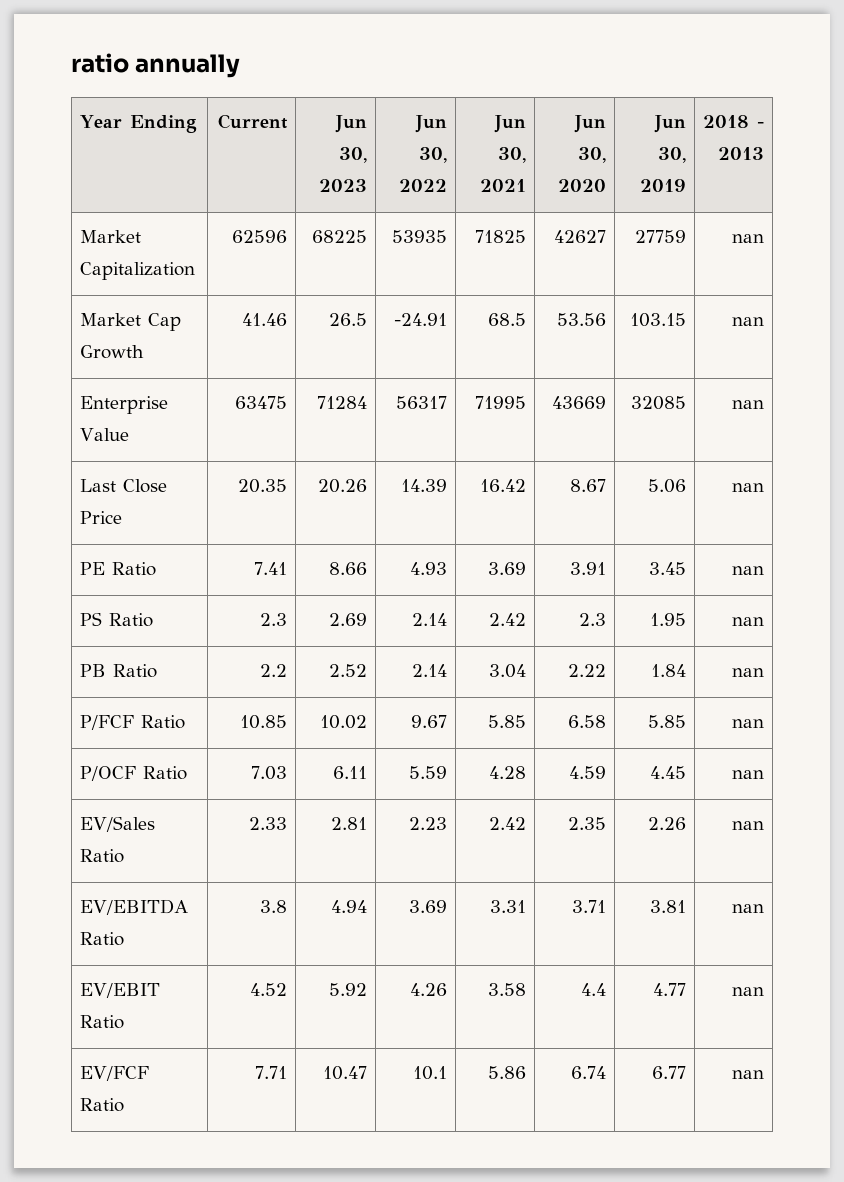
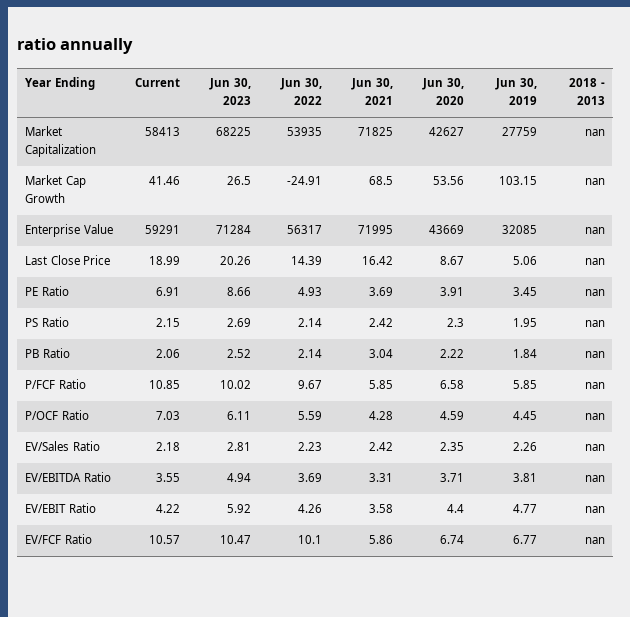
- Market Capitalization | 62596 | 68225 | 53935 | 71825 | 42627 | 27759 | nan
+ Market Capitalization | 58413 | 68225 | 53935 | 71825 | 42627 | 27759 | nan
- Enterprise Value | 63475 | 71284 | 56317 | 71995 | 43669 | 32085 | nan
+ Enterprise Value | 59291 | 71284 | 56317 | 71995 | 43669 | 32085 | nan
- Last Close Price | 20.35 | 20.26 | 14.39 | 16.42 | 8.67 | 5.06 | nan
+ Last Close Price | 18.99 | 20.26 | 14.39 | 16.42 | 8.67 | 5.06 | nan
- PE Ratio | 7.41 | 8.66 | 4.93 | 3.69 | 3.91 | 3.45 | nan
+ PE Ratio | 6.91 | 8.66 | 4.93 | 3.69 | 3.91 | 3.45 | nan
- PS Ratio | 2.3 | 2.69 | 2.14 | 2.42 | 2.3 | 1.95 | nan
+ PS Ratio | 2.15 | 2.69 | 2.14 | 2.42 | 2.3 | 1.95 | nan
- PB Ratio | 2.2 | 2.52 | 2.14 | 3.04 | 2.22 | 1.84 | nan
+ PB Ratio | 2.06 | 2.52 | 2.14 | 3.04 | 2.22 | 1.84 | nan
- EV/Sales Ratio | 2.33 | 2.81 | 2.23 | 2.42 | 2.35 | 2.26 | nan
+ EV/Sales Ratio | 2.18 | 2.81 | 2.23 | 2.42 | 2.35 | 2.26 | nan
- EV/EBITDA Ratio | 3.8 | 4.94 | 3.69 | 3.31 | 3.71 | 3.81 | nan
+ EV/EBITDA Ratio | 3.55 | 4.94 | 3.69 | 3.31 | 3.71 | 3.81 | nan
- EV/EBIT Ratio | 4.52 | 5.92 | 4.26 | 3.58 | 4.4 | 4.77 | nan
+ EV/EBIT Ratio | 4.22 | 5.92 | 4.26 | 3.58 | 4.4 | 4.77 | nan
- EV/FCF Ratio | 7.71 | 10.47 | 10.1 | 5.86 | 6.74 | 6.77 | nan
+ EV/FCF Ratio | 10.57 | 10.47 | 10.1 | 5.86 | 6.74 | 6.77 | nan

